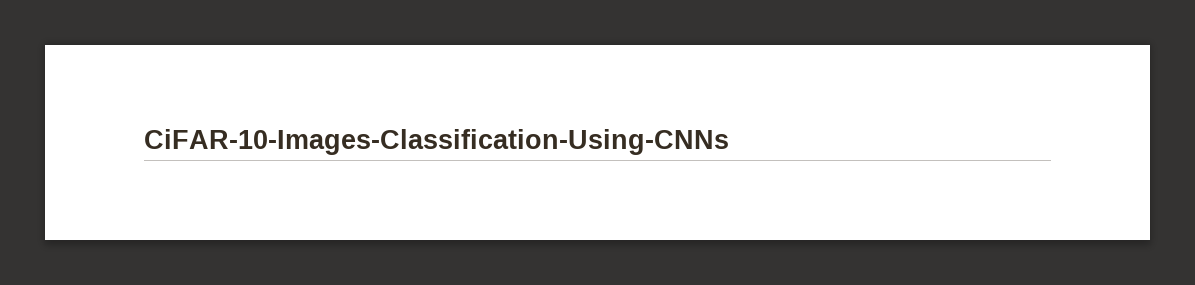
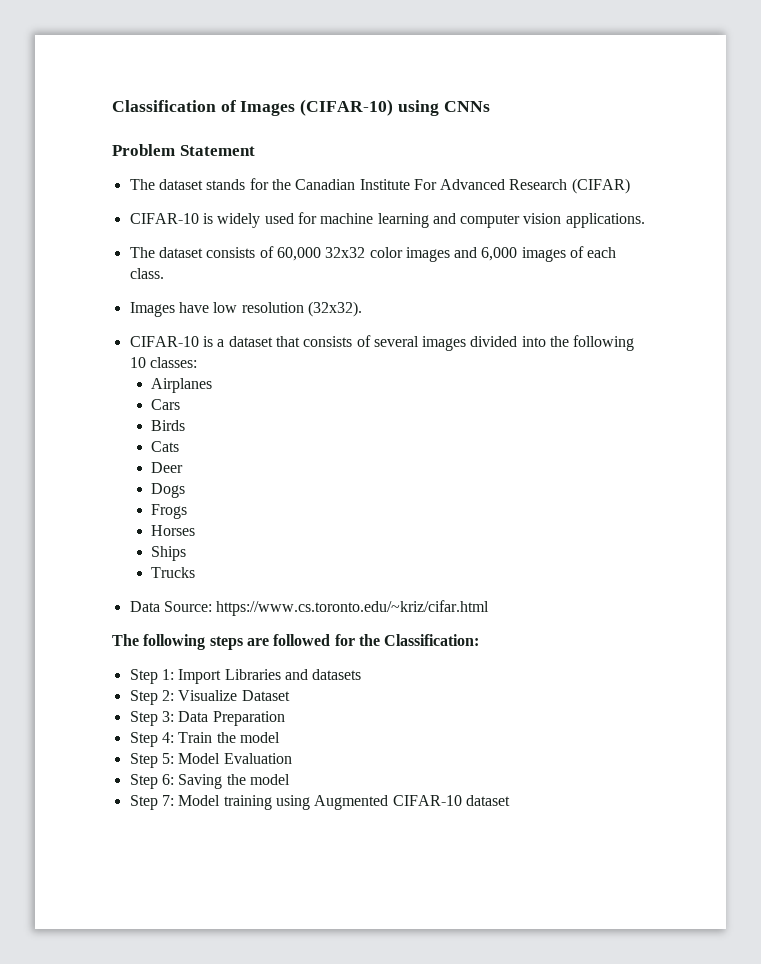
- CiFAR-10-Images-Classification-Using-CNNs
+ Classification of Images (CIFAR-10) using CNNs
+ Problem Statement
+ The dataset stands for the Canadian Institute For Advanced Research (CIFAR)
+ CIFAR-10 is widely used for machine learning and computer vision applications.
+ The dataset consists of 60,000 32x32 color images and 6,000 images of each class.
+ Images have low resolution (32x32).
+ CIFAR-10 is a dataset that consists of several images divided into the following 10 classes:
+ Airplanes
+ Cars
+ Birds
+ Cats
+ Deer
+ Dogs
+ Frogs
+ Horses
+ Ships
+ Trucks
+ Data Source: https://www.cs.toronto.edu/~kriz/cifar.html
+ The following steps are followed for the Classification:
+ Step 1: Import Libraries and datasets
+ Step 2: Visualize Dataset
+ Step 3: Data Preparation
+ Step 4: Train the model
+ Step 5: Model Evaluation
+ Step 6: Saving the model
+ Step 7: Model training using Augmented CIFAR-10 dataset

